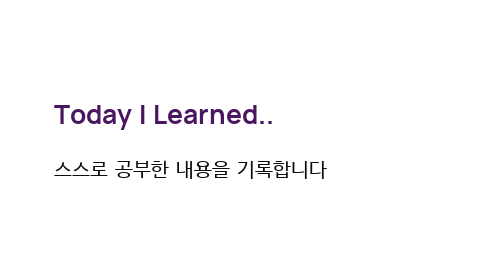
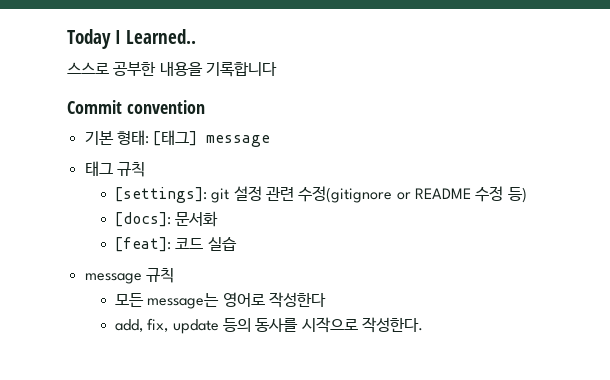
+ Commit convention
+ 기본 형태: [태그] message
+ 태그 규칙
+ [settings]: git 설정 관련 수정(gitignore or README 수정 등)
+ [docs]: 문서화
+ [feat]: 코드 실습
+ message 규칙
+ 모든 message는 영어로 작성한다
+ add, fix, update 등의 동사를 시작으로 작성한다.

